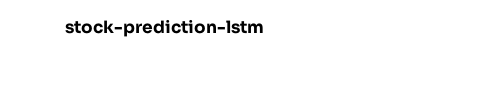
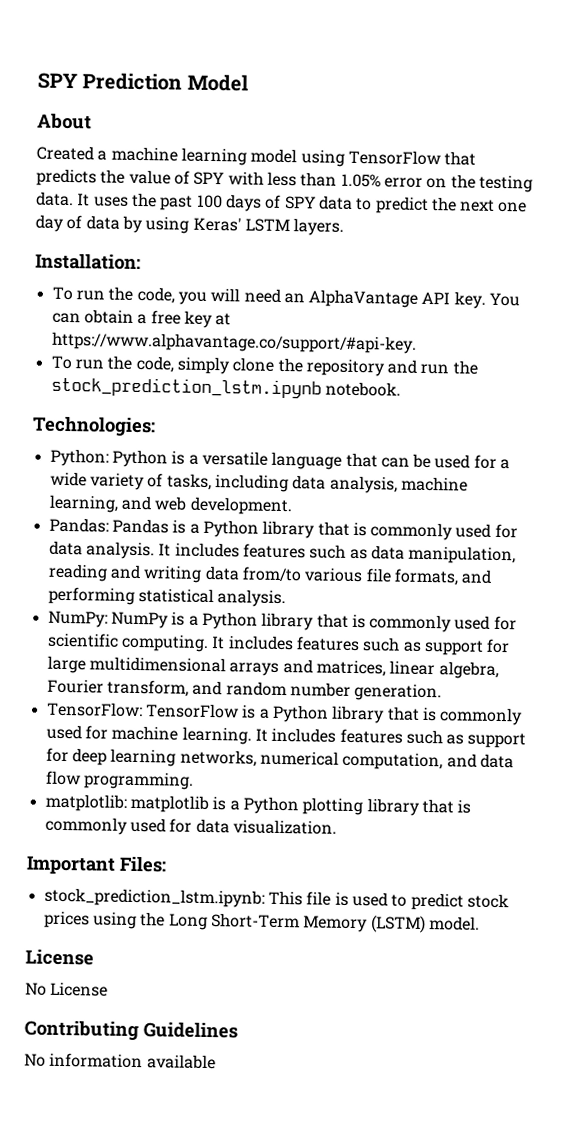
- stock-prediction-lstm
+ SPY Prediction Model
+ About
+ Created a machine learning model using TensorFlow that predicts the value of SPY with less than 1.05% error on the testing data. It uses the past 100 days of SPY data to predict the next one day of data by using Keras' LSTM layers.
+ Installation:
+ To run the code, you will need an AlphaVantage API key. You can obtain a free key at https://www.alphavantage.co/support/#api-key.
+ To run the code, simply clone the repository and run the stock_prediction_lstm.ipynb notebook.
+ Technologies:
+ Python: Python is a versatile language that can be used for a wide variety of tasks, including data analysis, machine learning, and web development.
+ Pandas: Pandas is a Python library that is commonly used for data analysis. It includes features such as data manipulation, reading and writing data from/to various file formats, and performing statistical analysis.
+ NumPy: NumPy is a Python library that is commonly used for scientific computing. It includes features such as support for large multidimensional arrays and matrices, linear algebra, Fourier transform, and random number generation.
+ TensorFlow: TensorFlow is a Python library that is commonly used for machine learning. It includes features such as support for deep learning networks, numerical computation, and data flow programming.
+ matplotlib: matplotlib is a Python plotting library that is commonly used for data visualization.
+ Important Files:
+ stock_prediction_lstm.ipynb: This file is used to predict stock prices using the Long Short-Term Memory (LSTM) model.
+ License
+ No License
+ Contributing Guidelines
+ No information available

